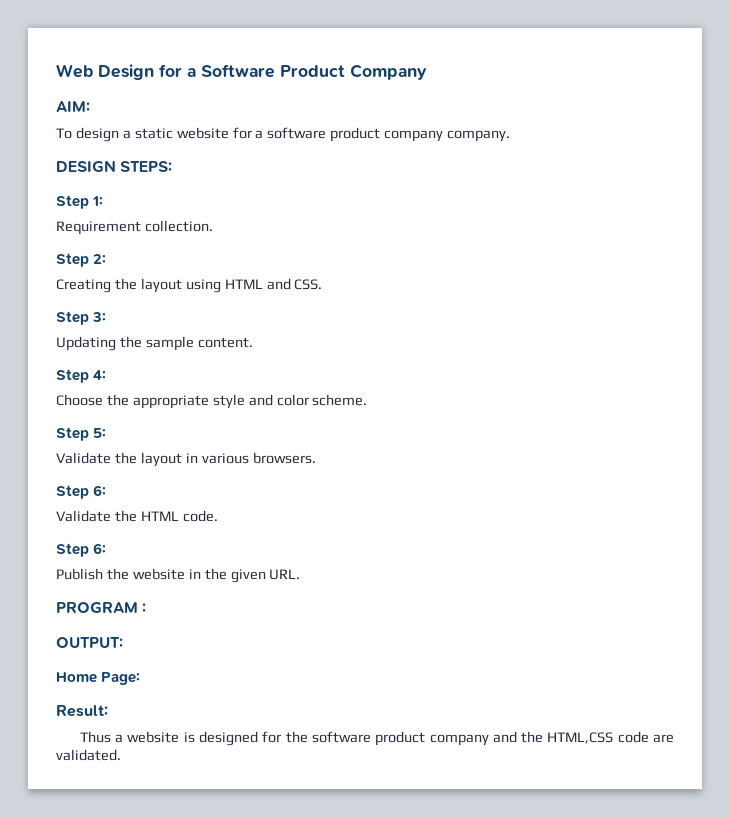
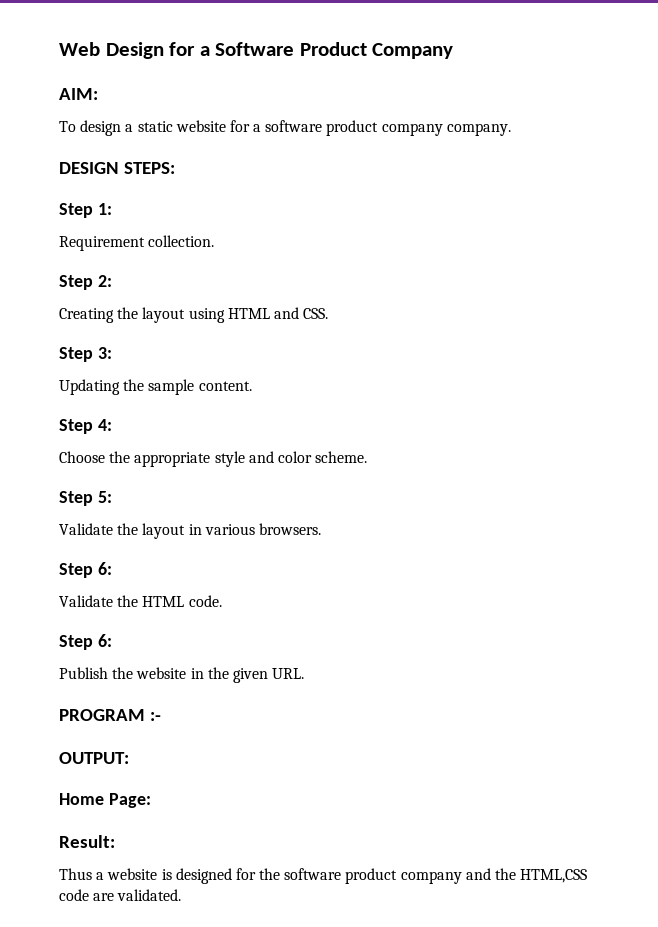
- PROGRAM :
+ PROGRAM :-

